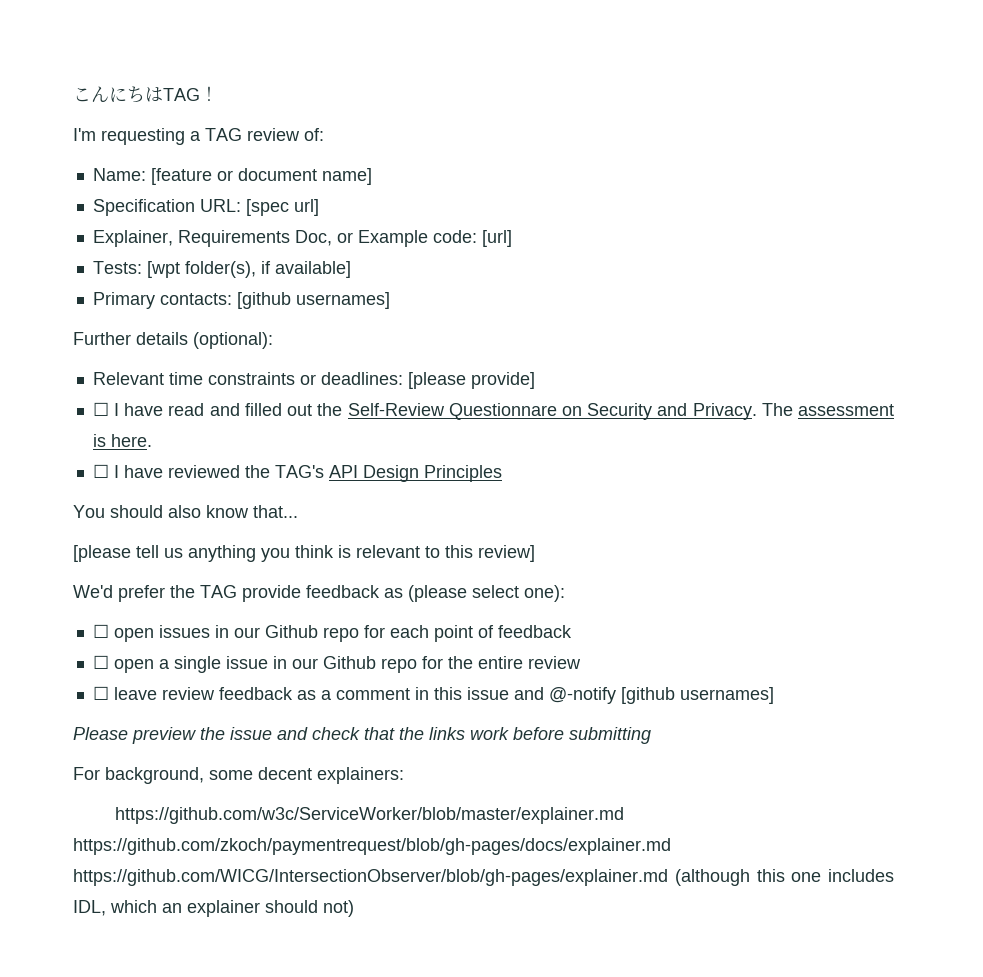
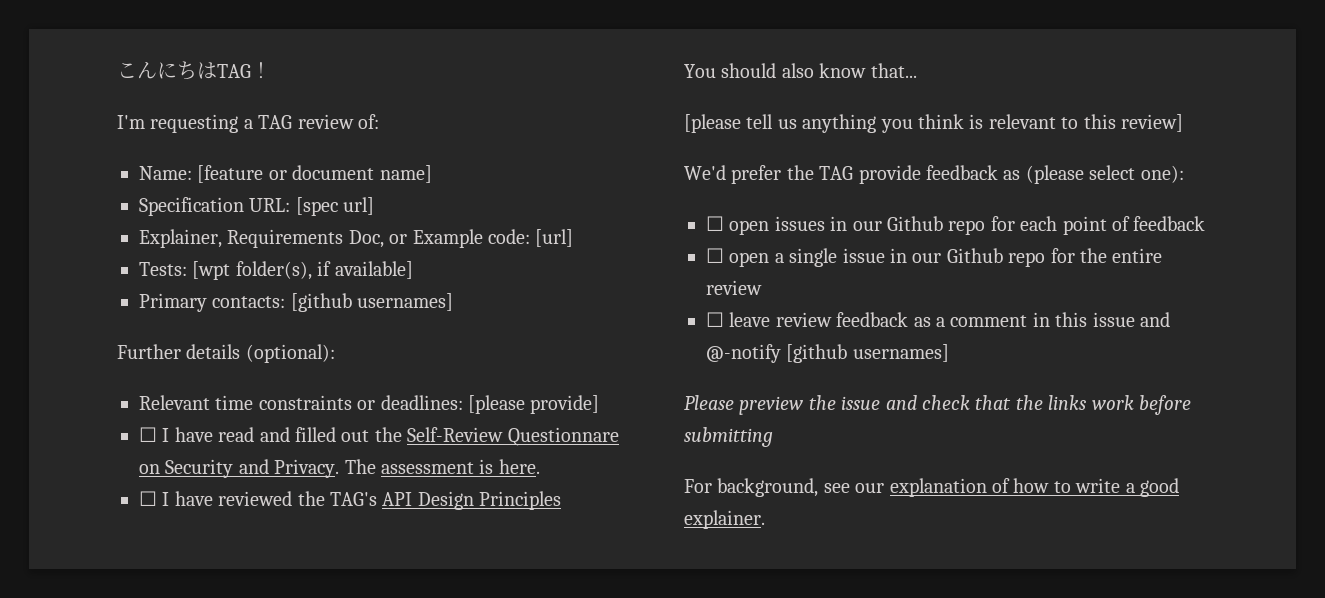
- For background, some decent explainers:
- https://github.com/w3c/ServiceWorker/blob/master/explainer.md https://github.com/zkoch/paymentrequest/blob/gh-pages/docs/explainer.md https://github.com/WICG/IntersectionObserver/blob/gh-pages/explainer.md (although this one includes IDL, which an explainer should not)
+ For background, see our explanation of how to write a good explainer.

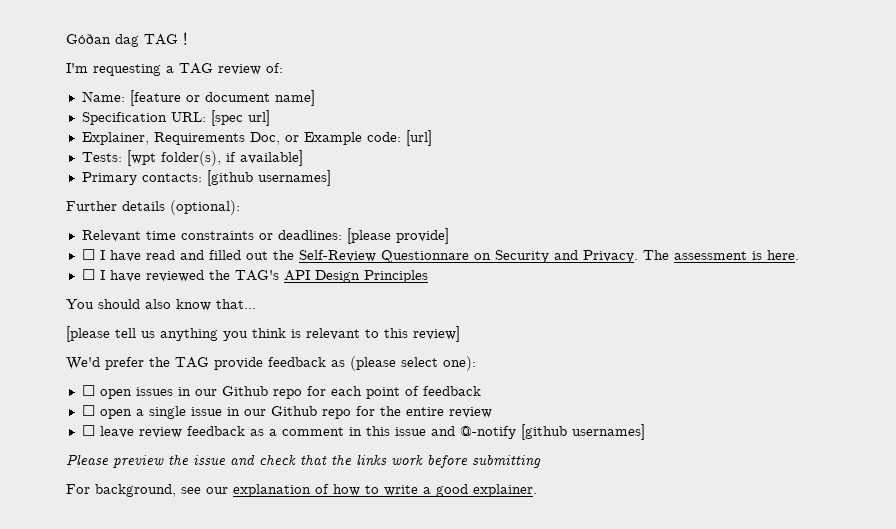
- こんにちはTAG！
+ Góðan dag TAG！

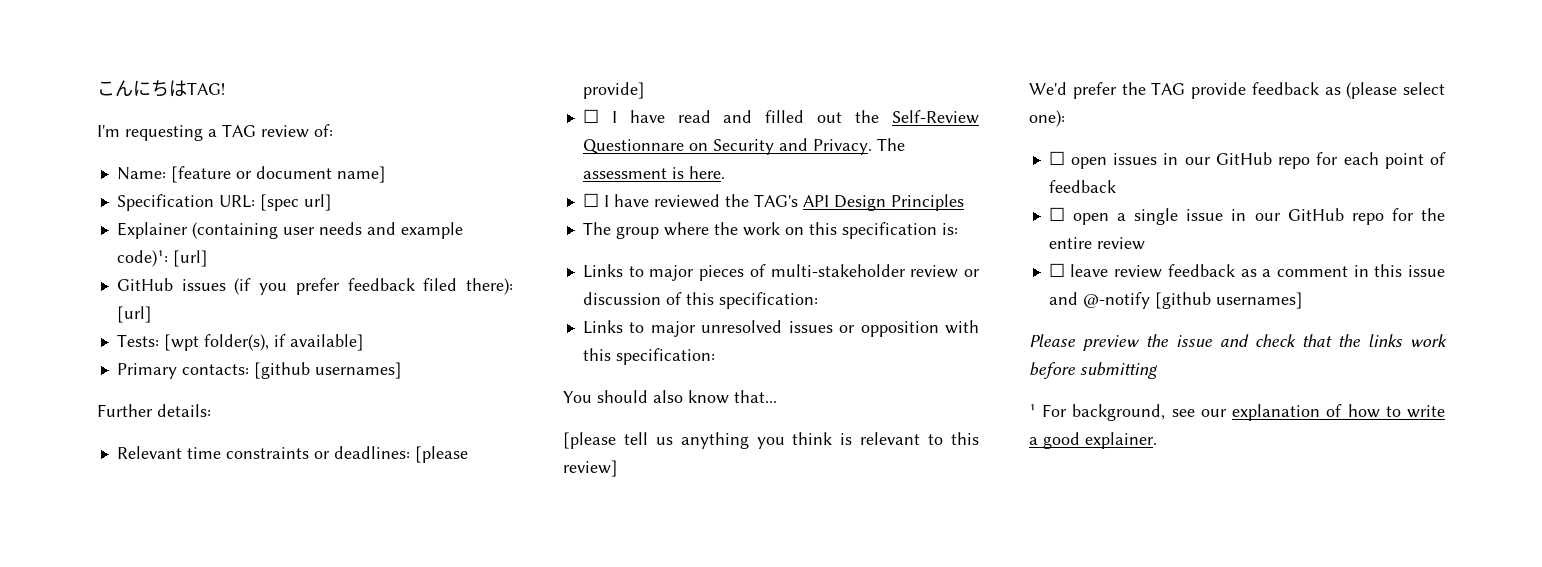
- Góðan dag TAG！
+ こんにちはTAG!
- Explainer, Requirements Doc, or Example code: [url]
+ Explainer (containing user needs and example code)¹: [url]
+ GitHub issues (if you prefer feedback filed there): [url]
- Further details (optional):
+ Further details:
+ The group where the work on this specification is:
+ Links to major pieces of multi-stakeholder review or discussion of this specification:
+ Links to major unresolved issues or opposition with this specification:
- ☐ open issues in our Github repo for each point of feedback
+ ☐ open issues in our GitHub repo for each point of feedback
- ☐ open a single issue in our Github repo for the entire review
+ ☐ open a single issue in our GitHub repo for the entire review
- For background, see our explanation of how to write a good explainer.
+ ¹ For background, see our explanation of how to write a good explainer.

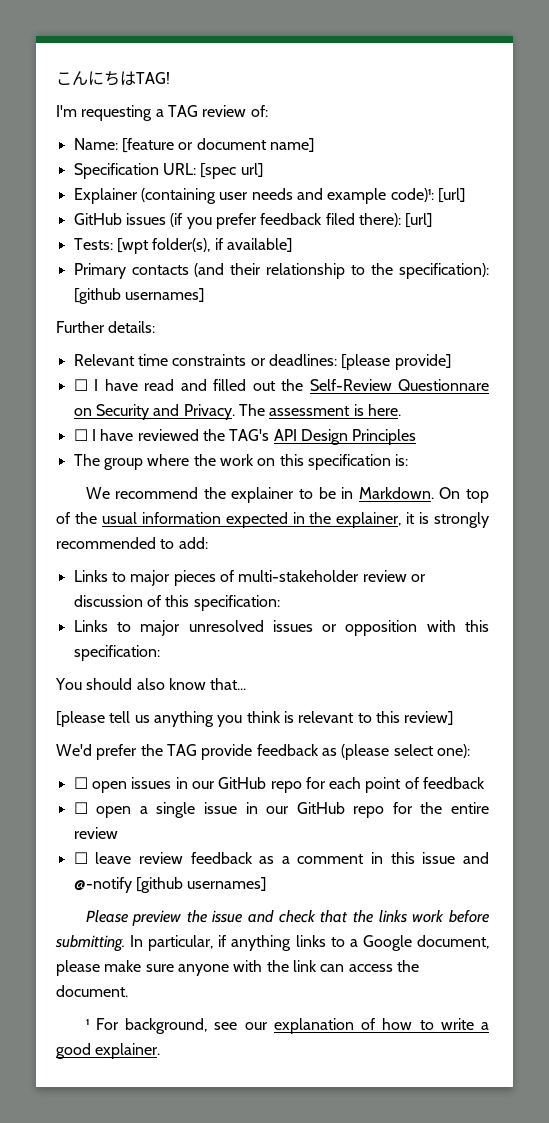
- Primary contacts: [github usernames]
+ Primary contacts (and their relationship to the specification): [github usernames]
+ We recommend the explainer to be in Markdown. On top of the usual information expected in the explainer, it is strongly recommended to add:
- Please preview the issue and check that the links work before submitting
+ Please preview the issue and check that the links work before submitting. In particular, if anything links to a Google document, please make sure anyone with the link can access the document.

